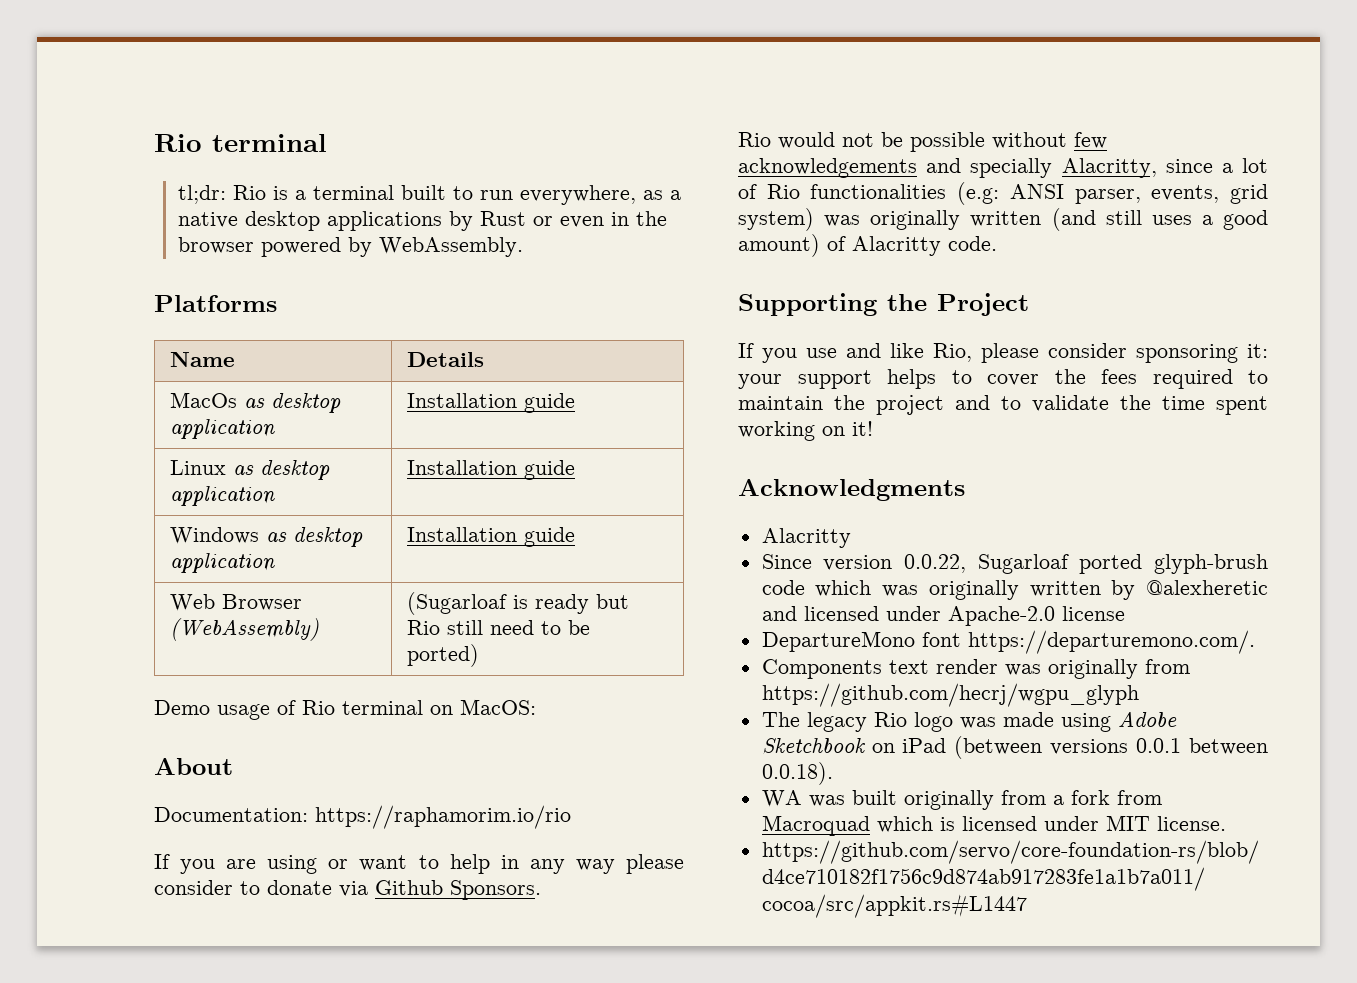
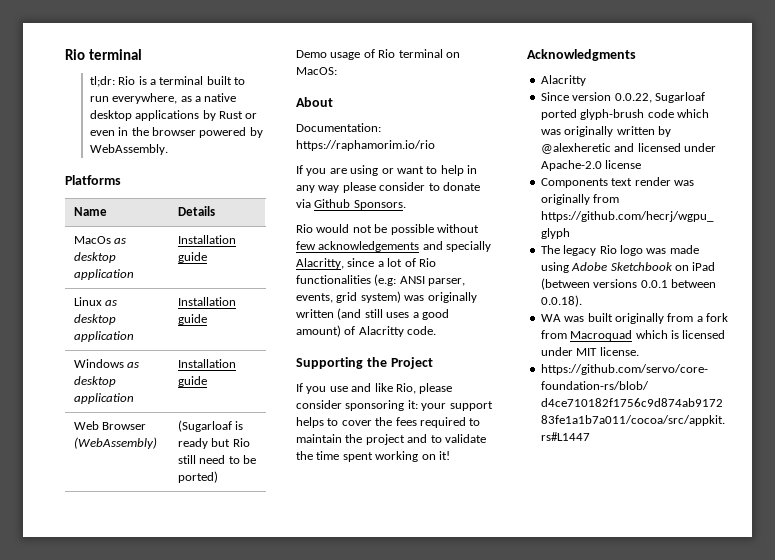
- DepartureMono font https://departuremono.com/.

